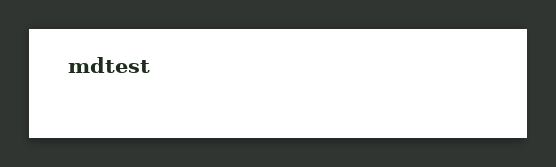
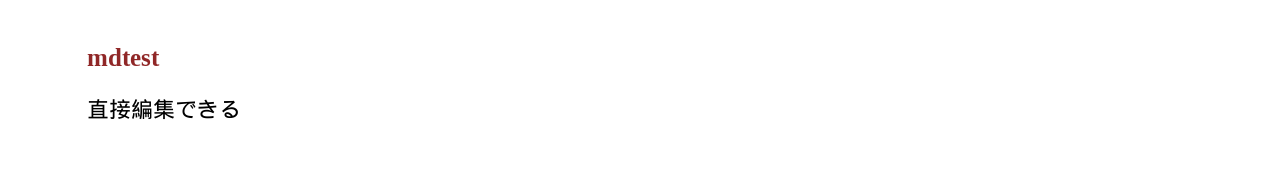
+ 直接編集できる

